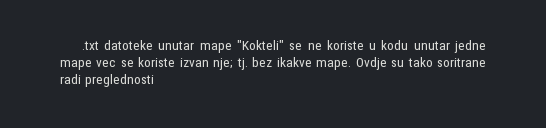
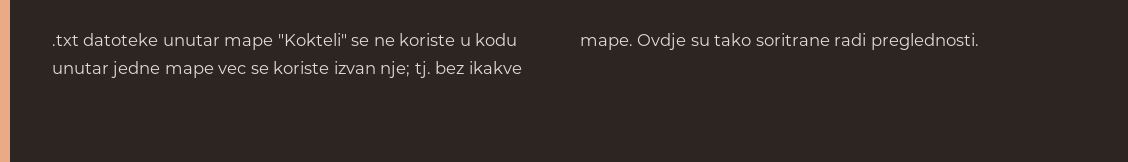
- Ovdje su tako soritrane radi preglednosti
+ Ovdje su tako soritrane radi preglednosti.

